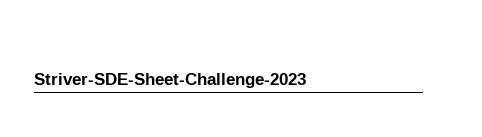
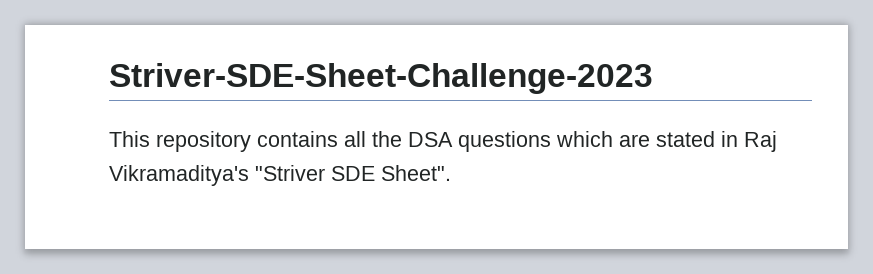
+ This repository contains all the DSA questions which are stated in Raj Vikramaditya's "Striver SDE Sheet".

